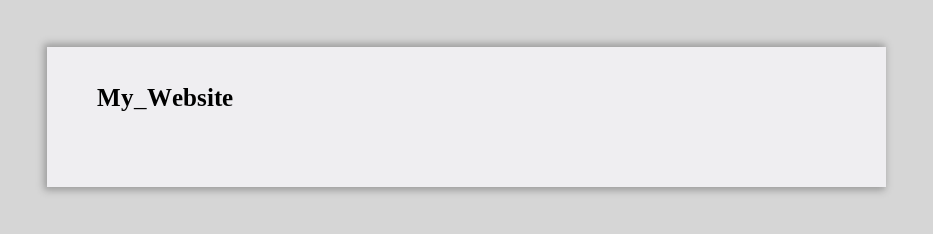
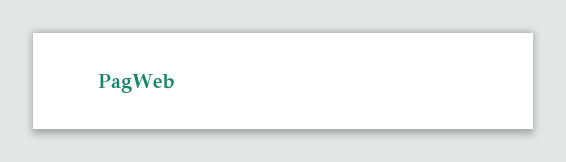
- My_Website
+ PagWeb

